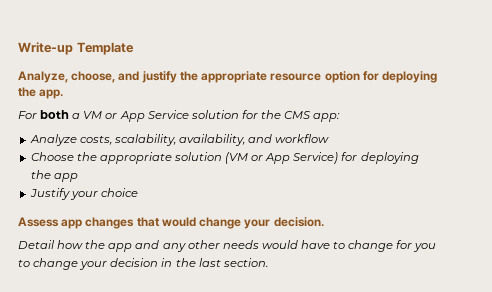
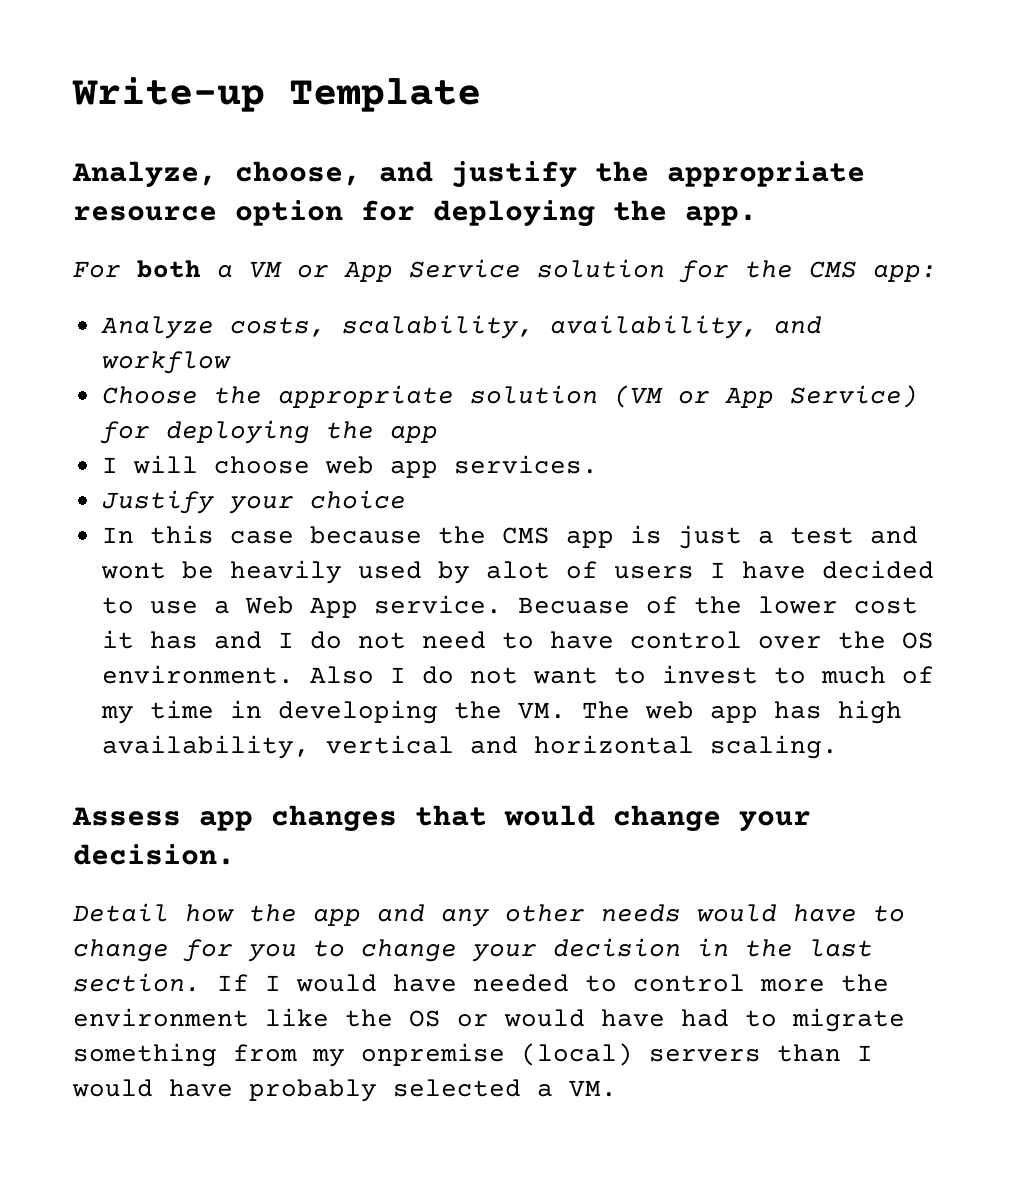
+ I will choose web app services.
  Justify your choice
+ In this case because the CMS app is just a test and wont be heavily used by alot of users I have decided to use a Web App service. Becuase of the lower cost it has and I do not need to have control over the OS environment. Also I do not want to invest to much of my time in developing the VM. The web app has high availability, vertical and horizontal scaling.
+ If I would have needed to control more the environment like the OS or would have had to migrate something from my onpremise (local) servers than I would have probably selected a VM.

